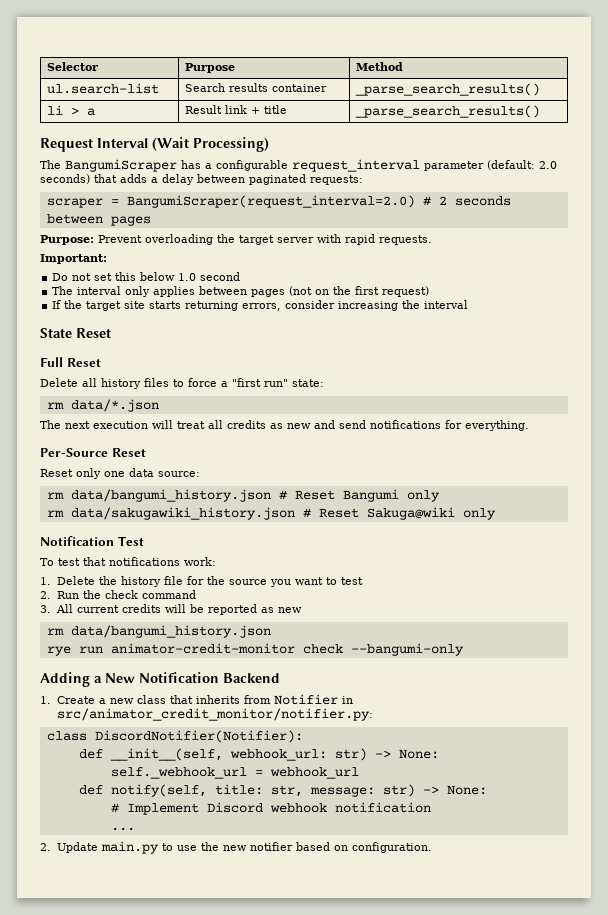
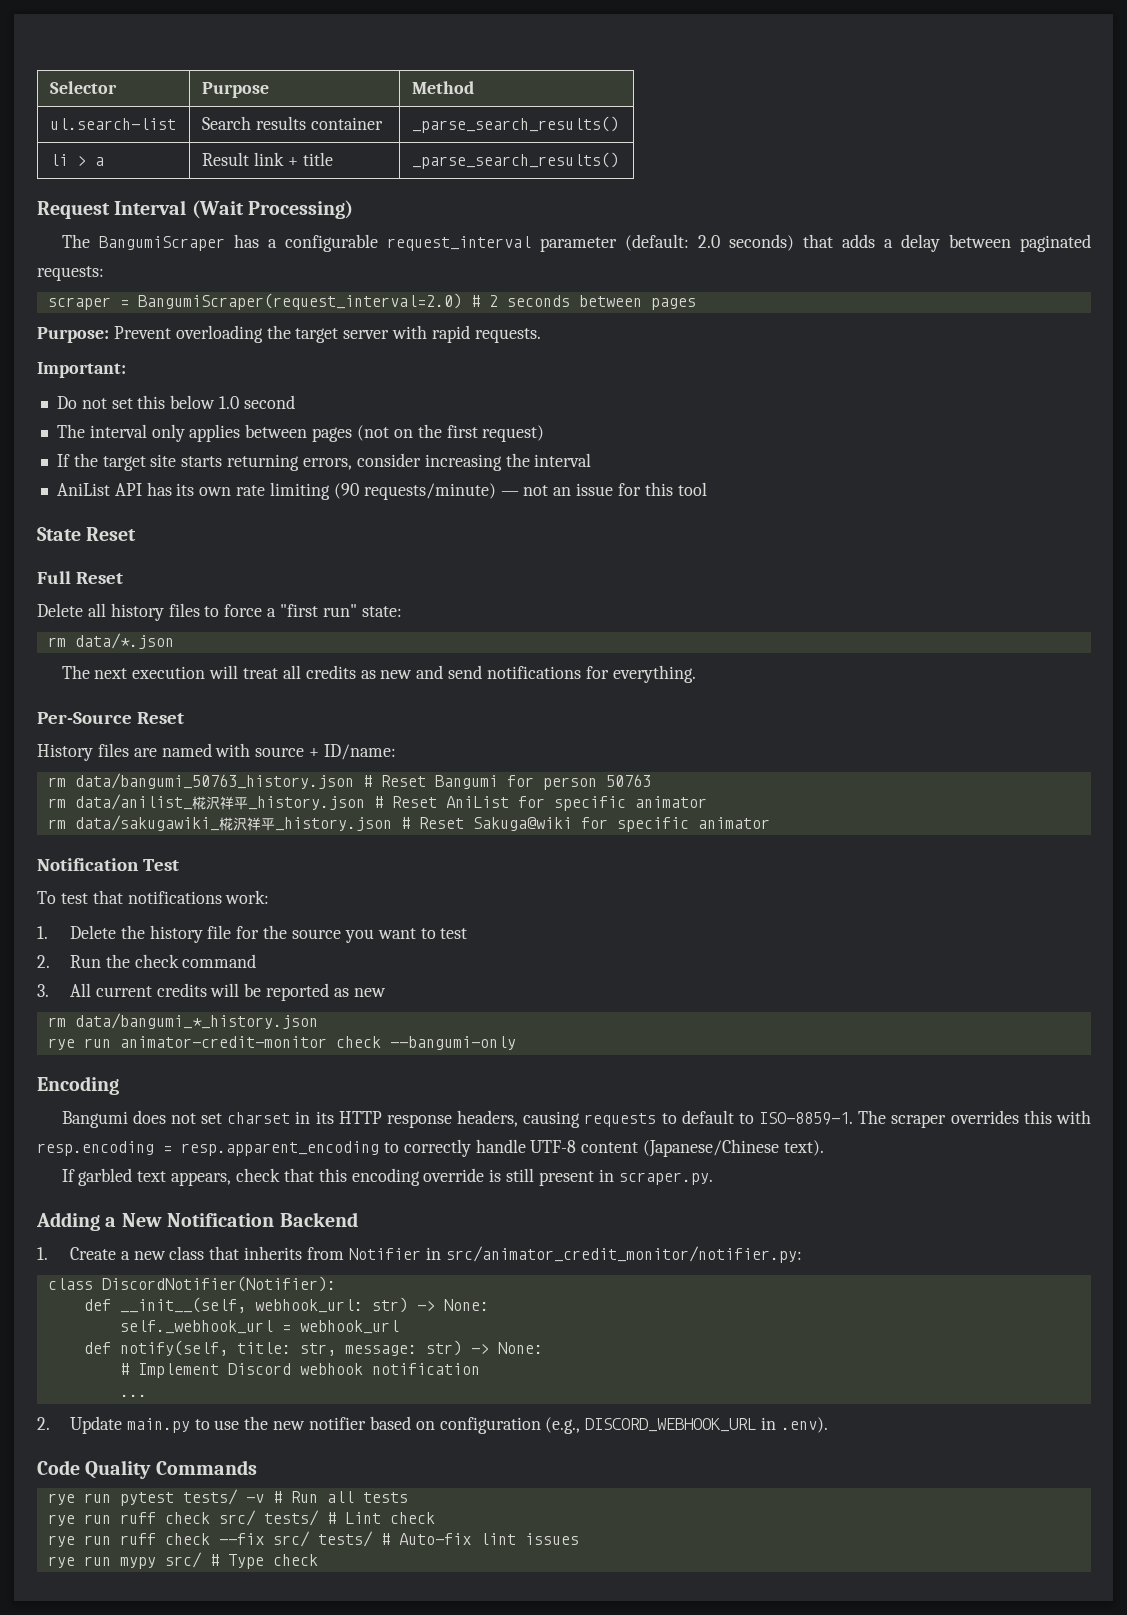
+ AniList API has its own rate limiting (90 requests/minute) — not an issue for this tool
- Reset only one data source:
- rm data/bangumi_history.json # Reset Bangumi only
- rm data/sakugawiki_history.json # Reset Sakuga@wiki only
+ History files are named with source + ID/name:
+ rm data/bangumi_50763_history.json # Reset Bangumi for person 50763
+ rm data/anilist_椛沢祥平_history.json # Reset AniList for specific animator
+ rm data/sakugawiki_椛沢祥平_history.json # Reset Sakuga@wiki for specific animator
  3. All current credits will be reported as new
- rm data/bangumi_history.json
+ rm data/bangumi_*_history.json
+ Encoding
+ Bangumi does not set charset in its HTTP response headers, causing requests to default to ISO-8859-1. The scraper overrides this with resp.encoding = resp.apparent_encoding to correctly handle UTF-8 content (Japanese/Chinese text).
+ If garbled text appears, check that this encoding override is still present in scraper.py.
- 2. Update main.py to use the new notifier based on configuration.
+ 2. Update main.py to use the new notifier based on configuration (e.g., DISCORD_WEBHOOK_URL in .env).
+ Code Quality Commands
+ rye run pytest tests/ -v # Run all tests
+ rye run ruff check src/ tests/ # Lint check
+ rye run ruff check --fix src/ tests/ # Auto-fix lint issues
+ rye run mypy src/ # Type check

